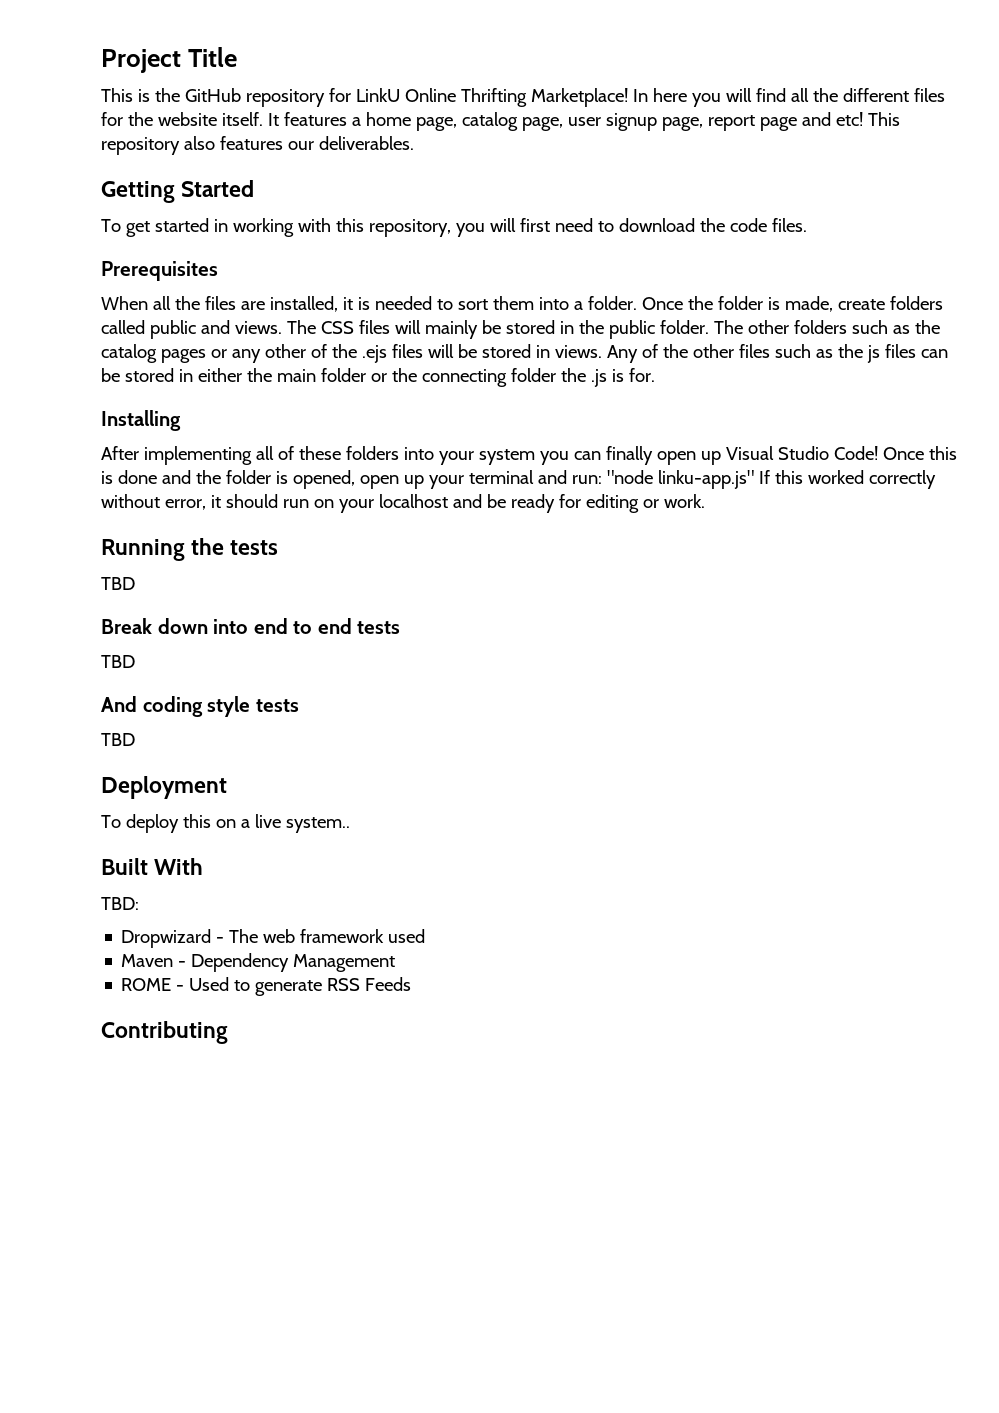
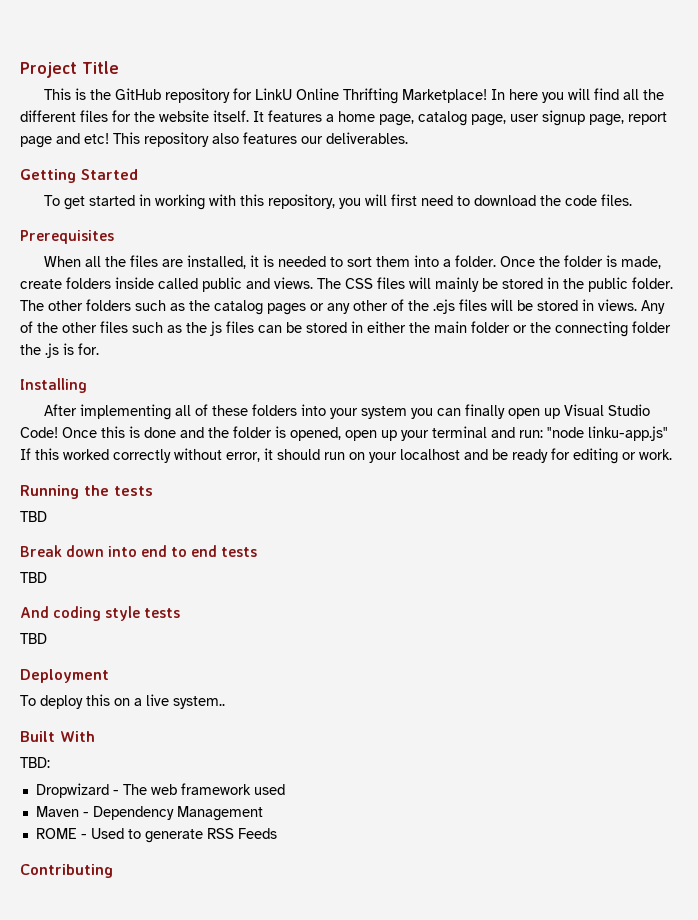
- Once the folder is made, create folders called public and views.
+ Once the folder is made, create folders inside called public and views.

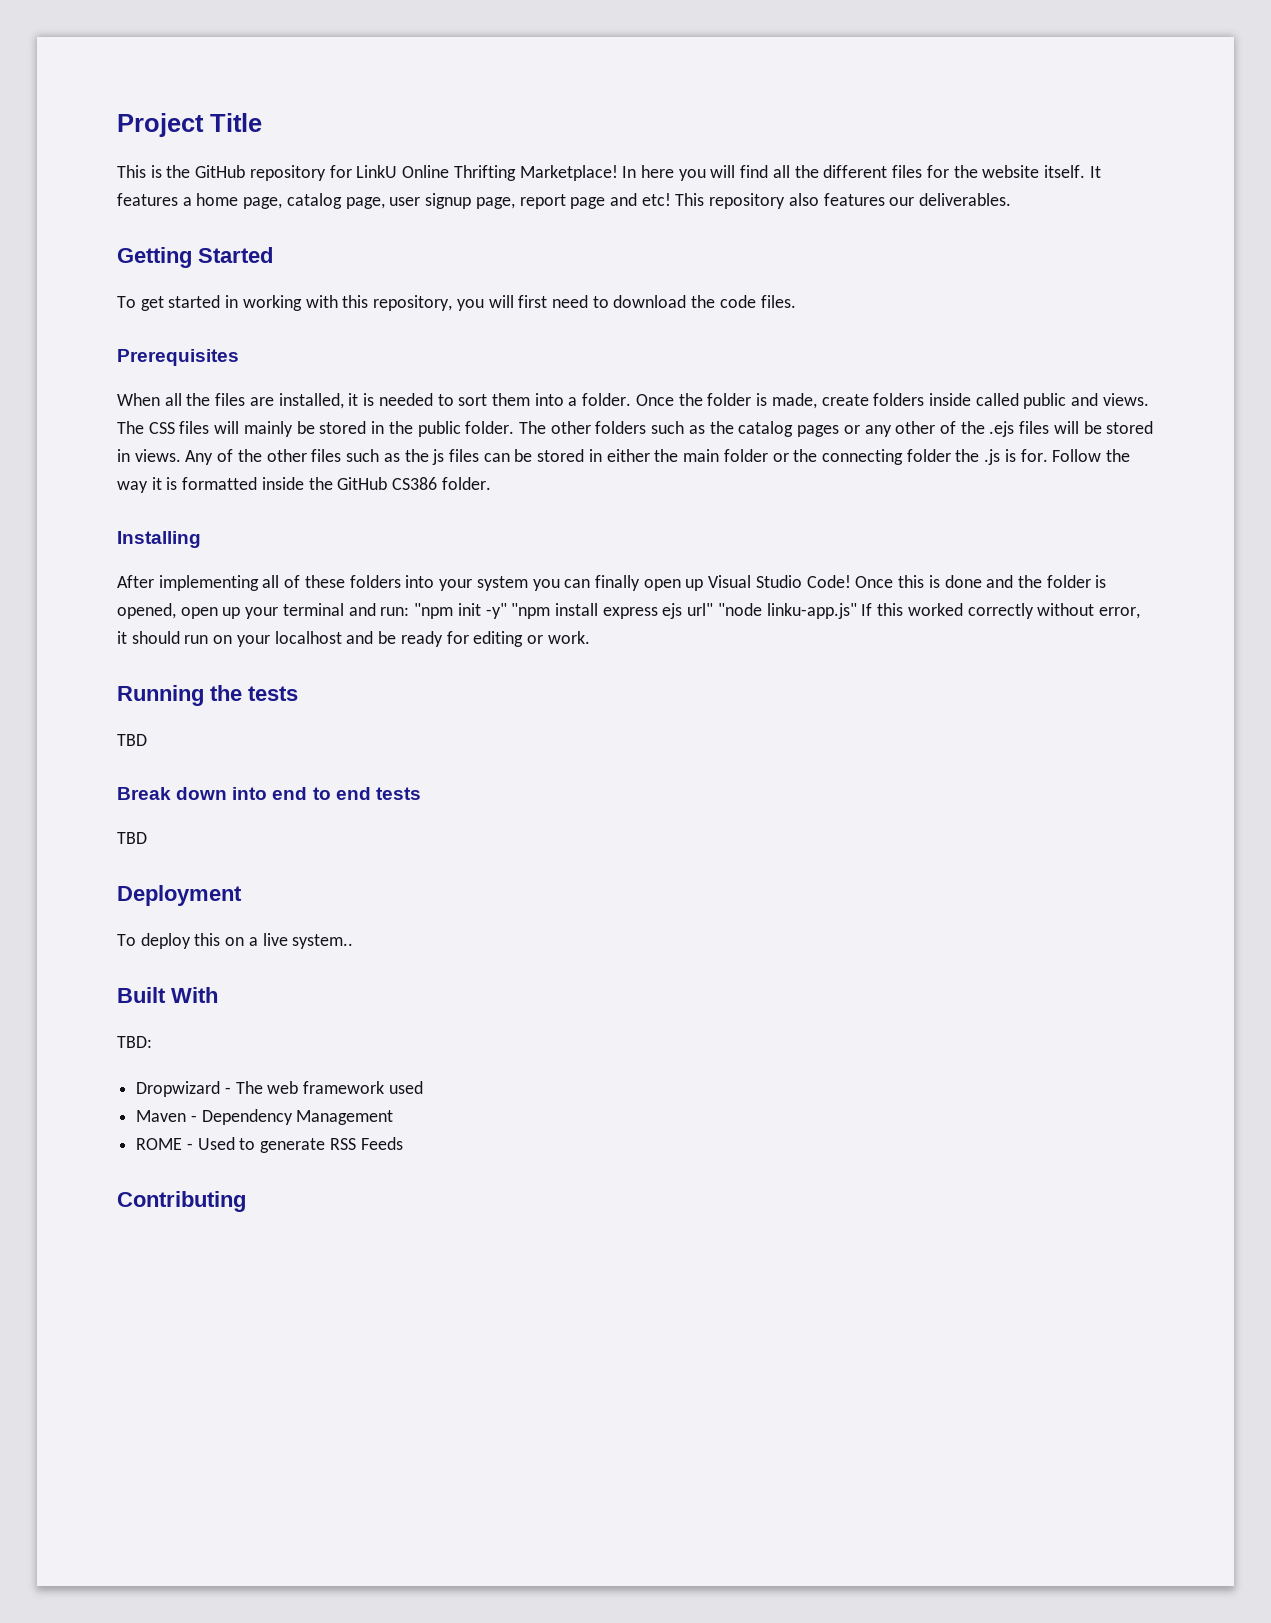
+ Follow the way it is formatted inside the GitHub CS386 folder.
- Once this is done and the folder is opened, open up your terminal and run: "node linku-app.js" If this worked correctly without error, it should run on your localhost and be ready for editing or work.
+ Once this is done and the folder is opened, open up your terminal and run: "npm init -y" "npm install express ejs url" "node linku-app.js" If this worked correctly without error, it should run on your localhost and be ready for editing or work.
- And coding style tests
- TBD

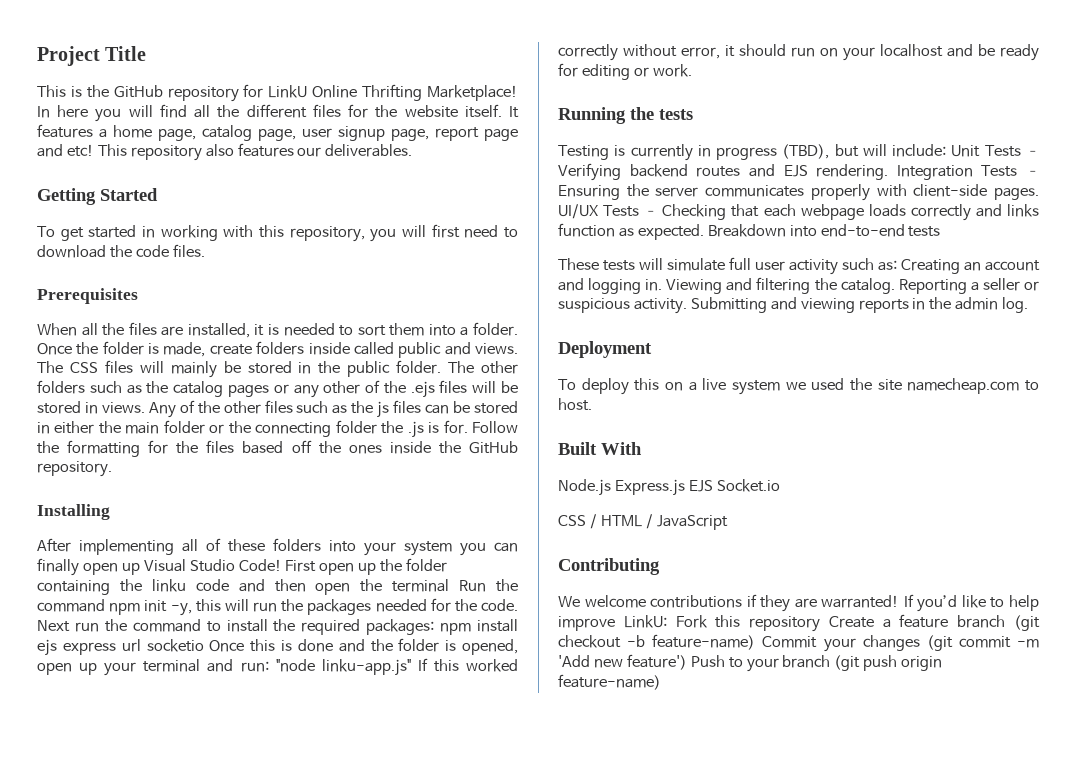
- Follow the way it is formatted inside the GitHub CS386 folder.
+ Follow the formatting for the files based off the ones inside the GitHub repository.
- Once this is done and the folder is opened, open up your terminal and run: "npm init -y" "npm install express ejs url" "node linku-app.js" If this worked correctly without error, it should run on your localhost and be ready for editing or work.
+ First open up the folder containing the linku code and then open the terminal Run the command npm init -y, this will run the packages needed for the code. Next run the command to install the required packages: npm install ejs express url socketio Once this is done and the folder is opened, open up your terminal and run: "node linku-app.js" If this worked correctly without error, it should run on your localhost and be ready for editing or work.
  Running the tests
- TBD
- Break down into end to end tests
- TBD
+ Testing is currently in progress (TBD), but will include: Unit Tests – Verifying backend routes and EJS rendering. Integration Tests – Ensuring the server communicates properly with client-side pages. UI/UX Tests – Checking that each webpage loads correctly and links function as expected. Breakdown into end-to-end tests
+ These tests will simulate full user activity such as: Creating an account and logging in. Viewing and filtering the catalog. Reporting a seller or suspicious activity. Submitting and viewing reports in the admin log.
- To deploy this on a live system..
+ To deploy this on a live system we used the site namecheap.com to host.
  Built With
- TBD:
- Dropwizard - The web framework used
- Maven - Dependency Management
- ROME - Used to generate RSS Feeds
+ Node.js Express.js EJS Socket.io
+ CSS / HTML / JavaScript
  Contributing
+ We welcome contributions if they are warranted! If you’d like to help improve LinkU: Fork this repository Create a feature branch (git checkout -b feature-name) Commit your changes (git commit -m 'Add new feature') Push to your branch (git push origin feature-name)

